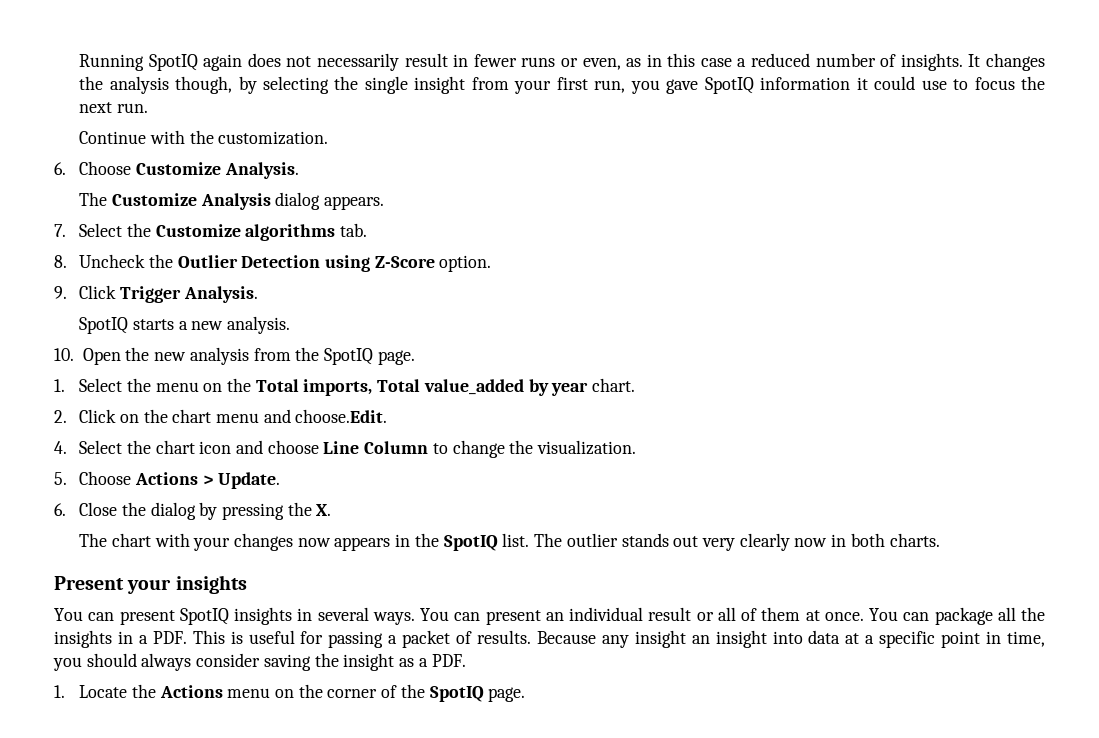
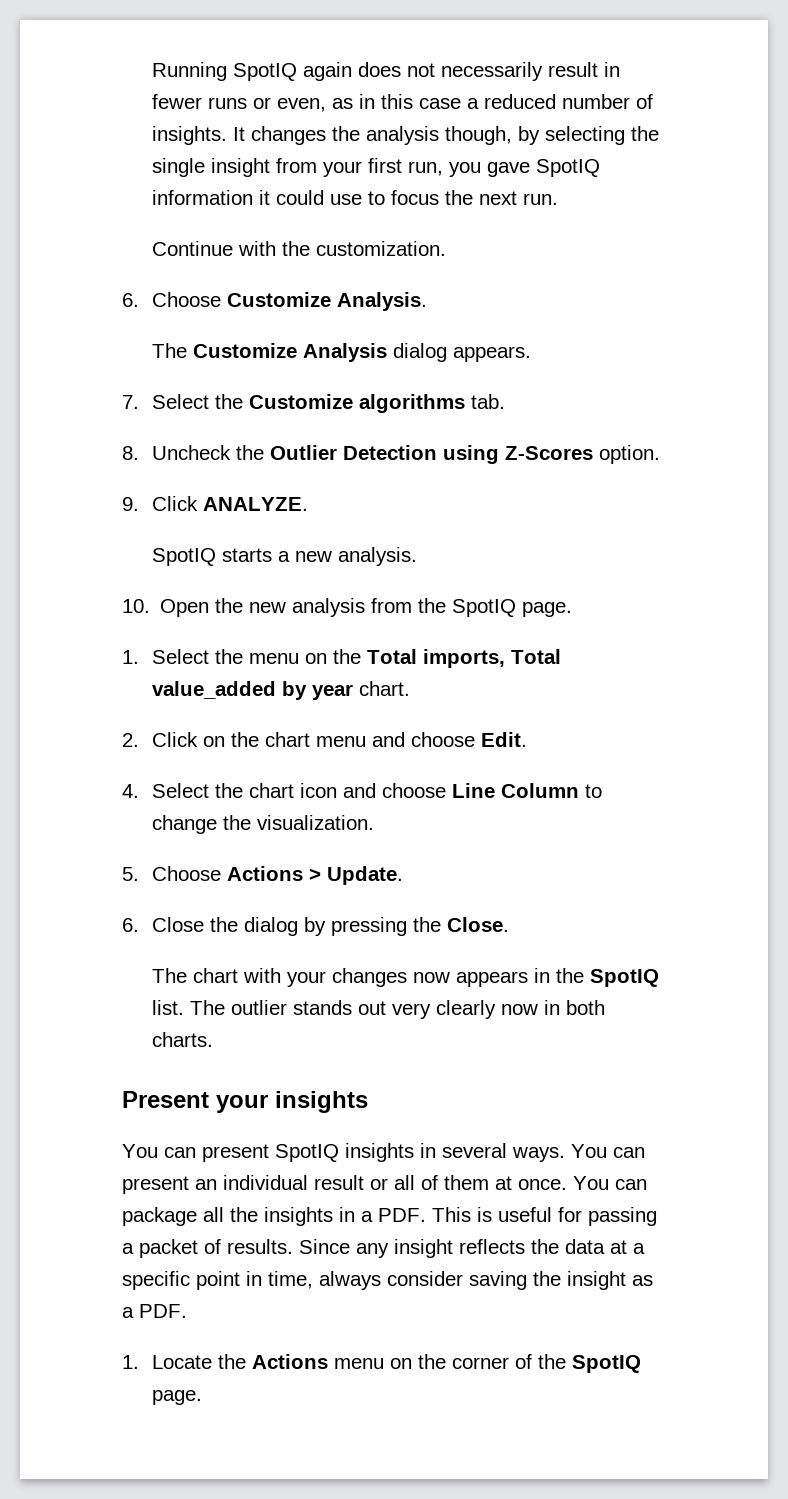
- 8. Uncheck the Outlier Detection using Z-Score option.
+ 8. Uncheck the Outlier Detection using Z-Scores option.
- 9. Click Trigger Analysis.
+ 9. Click ANALYZE.
- 2. Click on the chart menu and choose.Edit.
+ 2. Click on the chart menu and choose Edit.
- 6. Close the dialog by pressing the X.
+ 6. Close the dialog by pressing the Close.
- Because any insight an insight into data at a specific point in time, you should always consider saving the insight as a PDF.
+ Since any insight reflects the data at a specific point in time, always consider saving the insight as a PDF.

